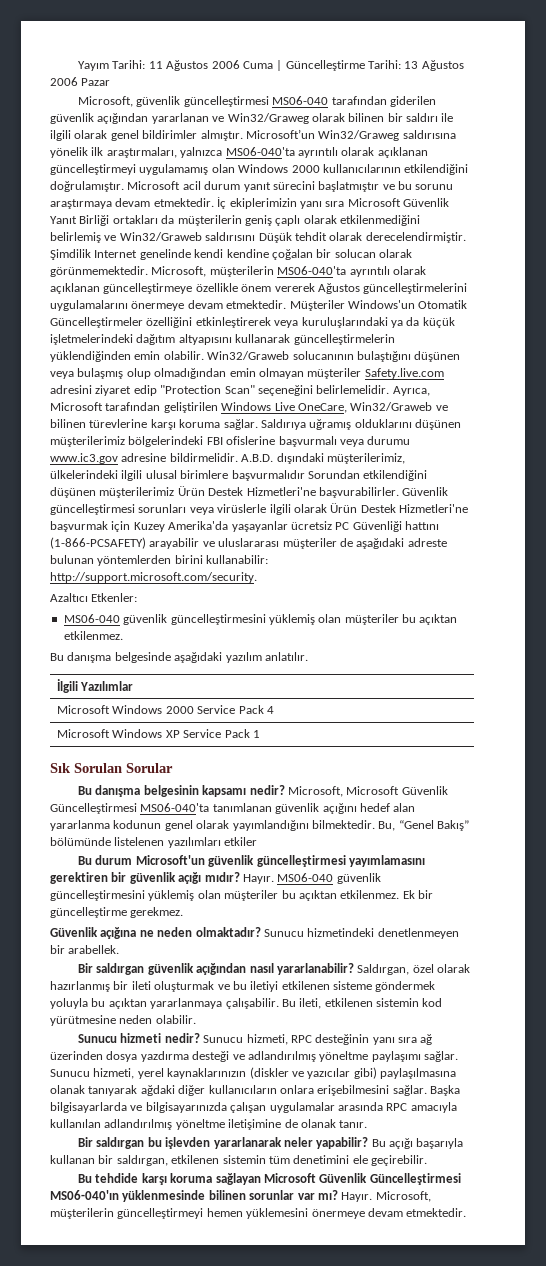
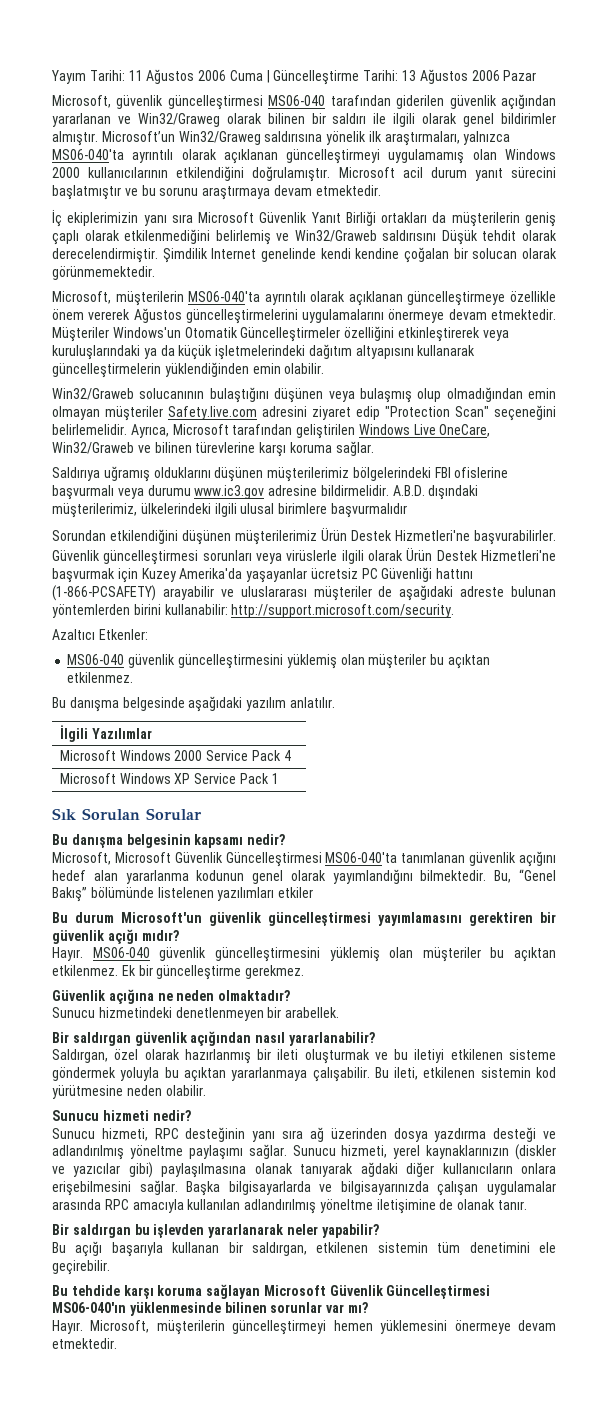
- Microsoft acil durum yanıt sürecini başlatmıştır ve bu sorunu araştırmaya devam etmektedir. İç ekiplerimizin yanı sıra Microsoft Güvenlik Yanıt Birliği ortakları da müşterilerin geniş çaplı olarak etkilenmediğini belirlemiş ve Win32/Graweb saldırısını Düşük tehdit olarak derecelendirmiştir.
+ Microsoft acil durum yanıt sürecini başlatmıştır ve bu sorunu araştırmaya devam etmektedir.
+ İç ekiplerimizin yanı sıra Microsoft Güvenlik Yanıt Birliği ortakları da müşterilerin geniş çaplı olarak etkilenmediğini belirlemiş ve Win32/Graweb saldırısını Düşük tehdit olarak derecelendirmiştir.
- Şimdilik Internet genelinde kendi kendine çoğalan bir solucan olarak görünmemektedir. Microsoft, müşterilerin MS06-040'ta ayrıntılı olarak açıklanan güncelleştirmeye özellikle önem vererek Ağustos güncelleştirmelerini uygulamalarını önermeye devam etmektedir.
+ Şimdilik Internet genelinde kendi kendine çoğalan bir solucan olarak görünmemektedir.
+ Microsoft, müşterilerin MS06-040'ta ayrıntılı olarak açıklanan güncelleştirmeye özellikle önem vererek Ağustos güncelleştirmelerini uygulamalarını önermeye devam etmektedir.
- Müşteriler Windows'un Otomatik Güncelleştirmeler özelliğini etkinleştirerek veya kuruluşlarındaki ya da küçük işletmelerindeki dağıtım altyapısını kullanarak güncelleştirmelerin yüklendiğinden emin olabilir. Win32/Graweb solucanının bulaştığını düşünen veya bulaşmış olup olmadığından emin olmayan müşteriler Safety.live.com adresini ziyaret edip "Protection Scan" seçeneğini belirlemelidir.
+ Müşteriler Windows'un Otomatik Güncelleştirmeler özelliğini etkinleştirerek veya kuruluşlarındaki ya da küçük işletmelerindeki dağıtım altyapısını kullanarak güncelleştirmelerin yüklendiğinden emin olabilir.
+ Win32/Graweb solucanının bulaştığını düşünen veya bulaşmış olup olmadığından emin olmayan müşteriler Safety.live.com adresini ziyaret edip "Protection Scan" seçeneğini belirlemelidir.
- Ayrıca, Microsoft tarafından geliştirilen Windows Live OneCare, Win32/Graweb ve bilinen türevlerine karşı koruma sağlar. Saldırıya uğramış olduklarını düşünen müşterilerimiz bölgelerindeki FBI ofislerine başvurmalı veya durumu www.ic3.gov adresine bildirmelidir.
+ Ayrıca, Microsoft tarafından geliştirilen Windows Live OneCare, Win32/Graweb ve bilinen türevlerine karşı koruma sağlar.
+ Saldırıya uğramış olduklarını düşünen müşterilerimiz bölgelerindeki FBI ofislerine başvurmalı veya durumu www.ic3.gov adresine bildirmelidir.
- A.B.D. dışındaki müşterilerimiz, ülkelerindeki ilgili ulusal birimlere başvurmalıdır Sorundan etkilendiğini düşünen müşterilerimiz Ürün Destek Hizmetleri'ne başvurabilirler.
+ A.B.D. dışındaki müşterilerimiz, ülkelerindeki ilgili ulusal birimlere başvurmalıdır
+ Sorundan etkilendiğini düşünen müşterilerimiz Ürün Destek Hizmetleri'ne başvurabilirler.
- Bu danışma belgesinin kapsamı nedir? Microsoft, Microsoft Güvenlik Güncelleştirmesi MS06-040'ta tanımlanan güvenlik açığını hedef alan yararlanma kodunun genel olarak yayımlandığını bilmektedir.
+ Bu danışma belgesinin kapsamı nedir?
+ Microsoft, Microsoft Güvenlik Güncelleştirmesi MS06-040'ta tanımlanan güvenlik açığını hedef alan yararlanma kodunun genel olarak yayımlandığını bilmektedir.
- Bu durum Microsoft'un güvenlik güncelleştirmesi yayımlamasını gerektiren bir güvenlik açığı mıdır? Hayır.
+ Bu durum Microsoft'un güvenlik güncelleştirmesi yayımlamasını gerektiren bir güvenlik açığı mıdır?
+ Hayır.
- Güvenlik açığına ne neden olmaktadır? Sunucu hizmetindeki denetlenmeyen bir arabellek.
+ Güvenlik açığına ne neden olmaktadır?
+ Sunucu hizmetindeki denetlenmeyen bir arabellek.
- Bir saldırgan güvenlik açığından nasıl yararlanabilir? Saldırgan, özel olarak hazırlanmış bir ileti oluşturmak ve bu iletiyi etkilenen sisteme göndermek yoluyla bu açıktan yararlanmaya çalışabilir.
+ Bir saldırgan güvenlik açığından nasıl yararlanabilir?
+ Saldırgan, özel olarak hazırlanmış bir ileti oluşturmak ve bu iletiyi etkilenen sisteme göndermek yoluyla bu açıktan yararlanmaya çalışabilir.
- Sunucu hizmeti nedir? Sunucu hizmeti, RPC desteğinin yanı sıra ağ üzerinden dosya yazdırma desteği ve adlandırılmış yöneltme paylaşımı sağlar.
+ Sunucu hizmeti nedir?
+ Sunucu hizmeti, RPC desteğinin yanı sıra ağ üzerinden dosya yazdırma desteği ve adlandırılmış yöneltme paylaşımı sağlar.
- Bir saldırgan bu işlevden yararlanarak neler yapabilir? Bu açığı başarıyla kullanan bir saldırgan, etkilenen sistemin tüm denetimini ele geçirebilir.
+ Bir saldırgan bu işlevden yararlanarak neler yapabilir?
+ Bu açığı başarıyla kullanan bir saldırgan, etkilenen sistemin tüm denetimini ele geçirebilir.
- Bu tehdide karşı koruma sağlayan Microsoft Güvenlik Güncelleştirmesi MS06-040'ın yüklenmesinde bilinen sorunlar var mı? Hayır.
+ Bu tehdide karşı koruma sağlayan Microsoft Güvenlik Güncelleştirmesi MS06-040'ın yüklenmesinde bilinen sorunlar var mı?
+ Hayır.

